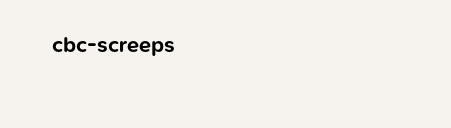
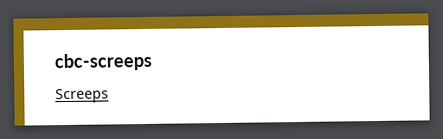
+ Screeps

